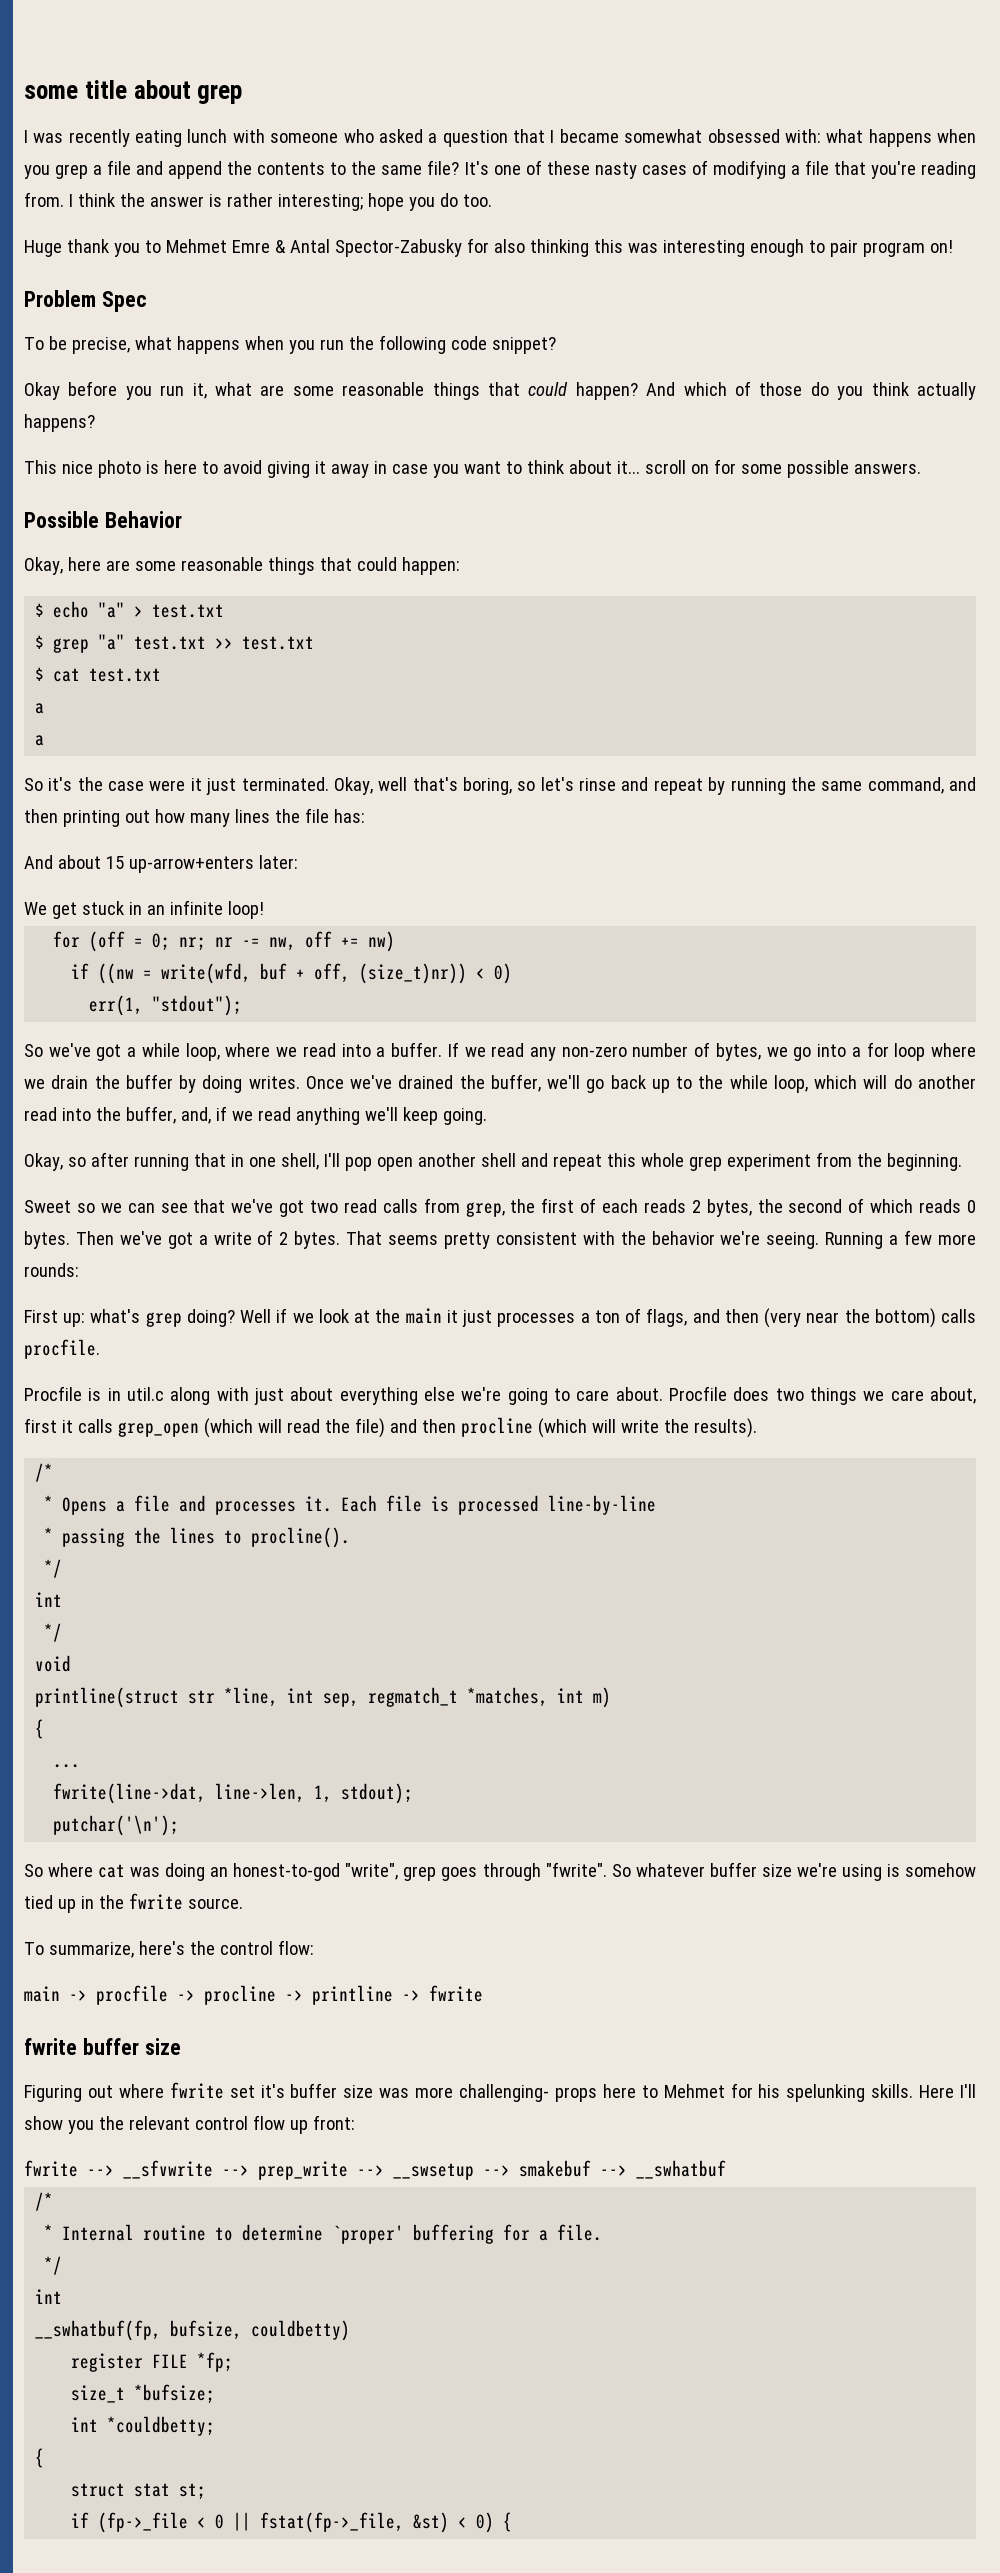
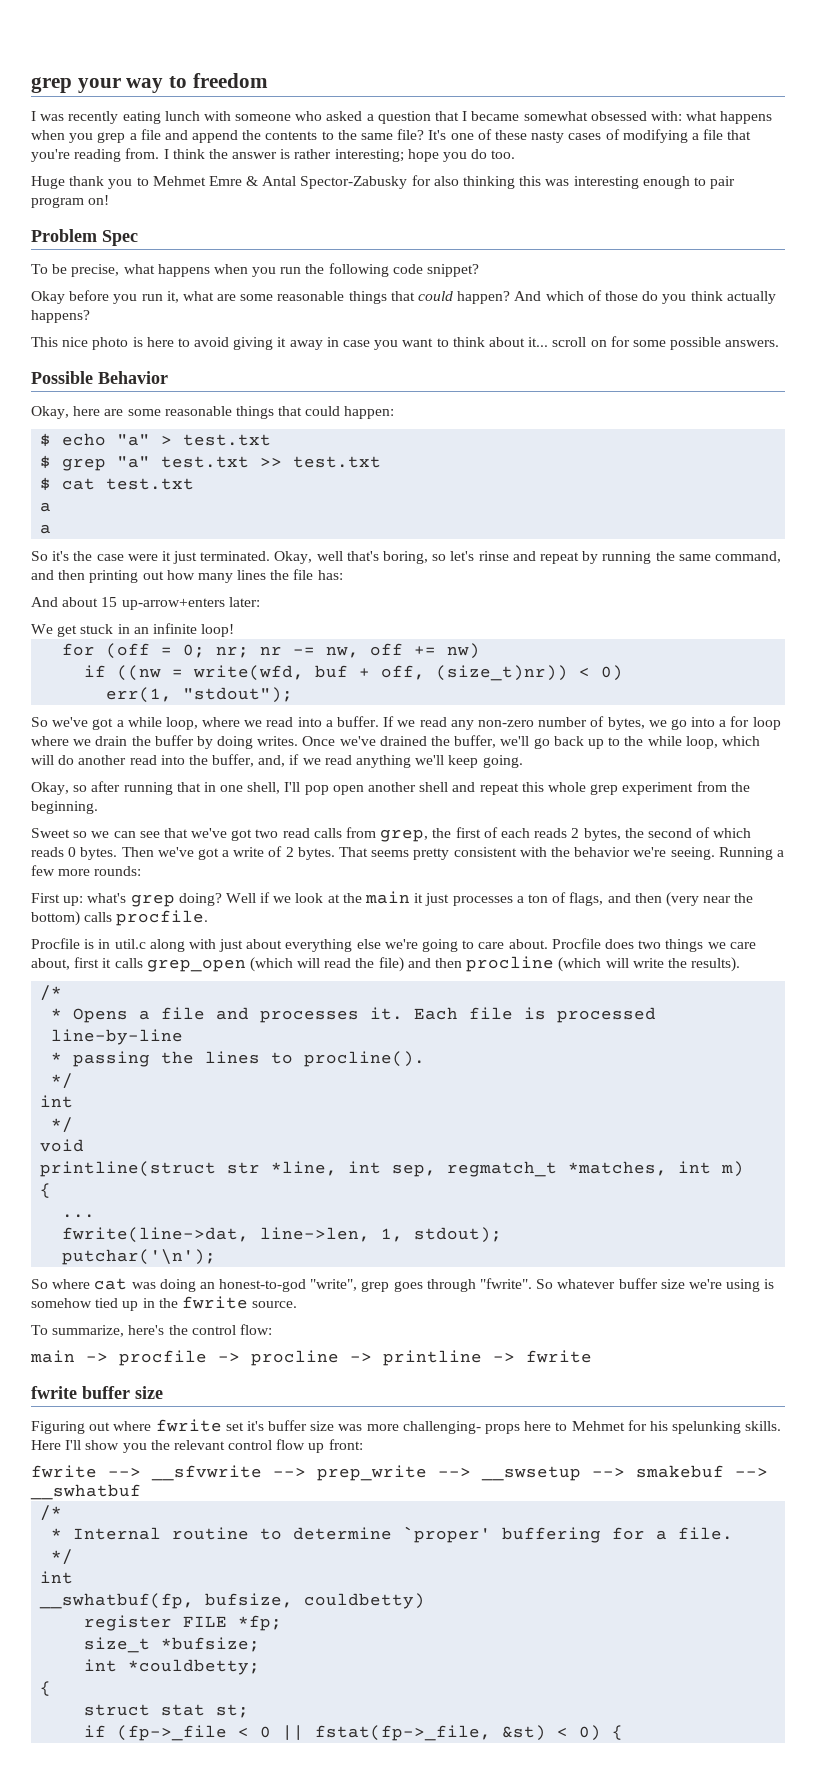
- some title about grep
+ grep your way to freedom

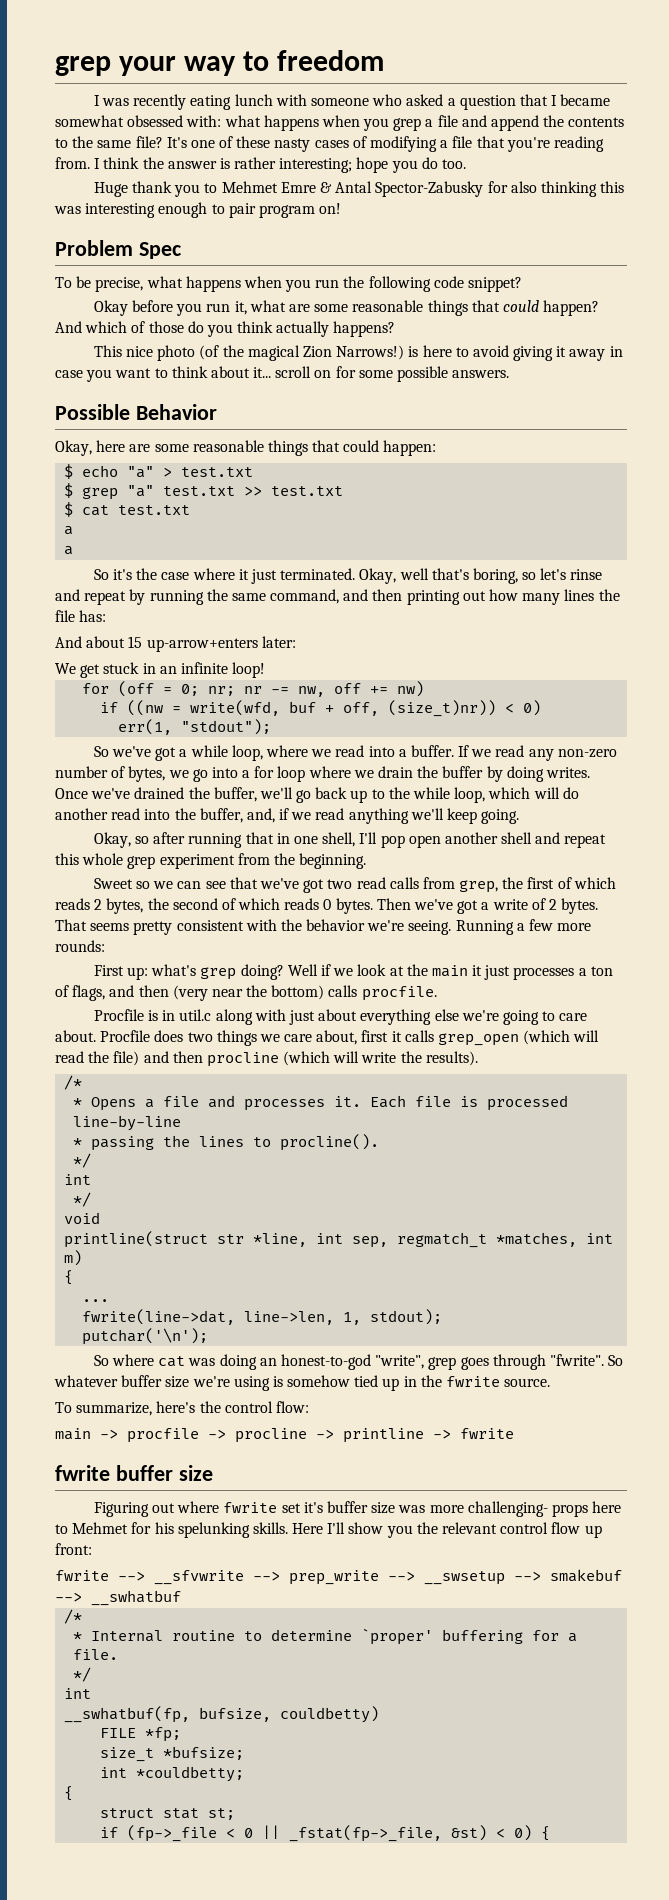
- This nice photo is here to avoid giving it away in case you want to think about it... scroll on for some possible answers.
+ This nice photo (of the magical Zion Narrows!) is here to avoid giving it away in case you want to think about it... scroll on for some possible answers.
- So it's the case were it just terminated.
+ So it's the case where it just terminated.
- Sweet so we can see that we've got two read calls from grep, the first of each reads 2 bytes, the second of which reads 0 bytes.
+ Sweet so we can see that we've got two read calls from grep, the first of which reads 2 bytes, the second of which reads 0 bytes.
- register FILE *fp;
+ FILE *fp;
- if (fp->_file < 0 || fstat(fp->_file, &st) < 0) {
+ if (fp->_file < 0 || _fstat(fp->_file, &st) < 0) {

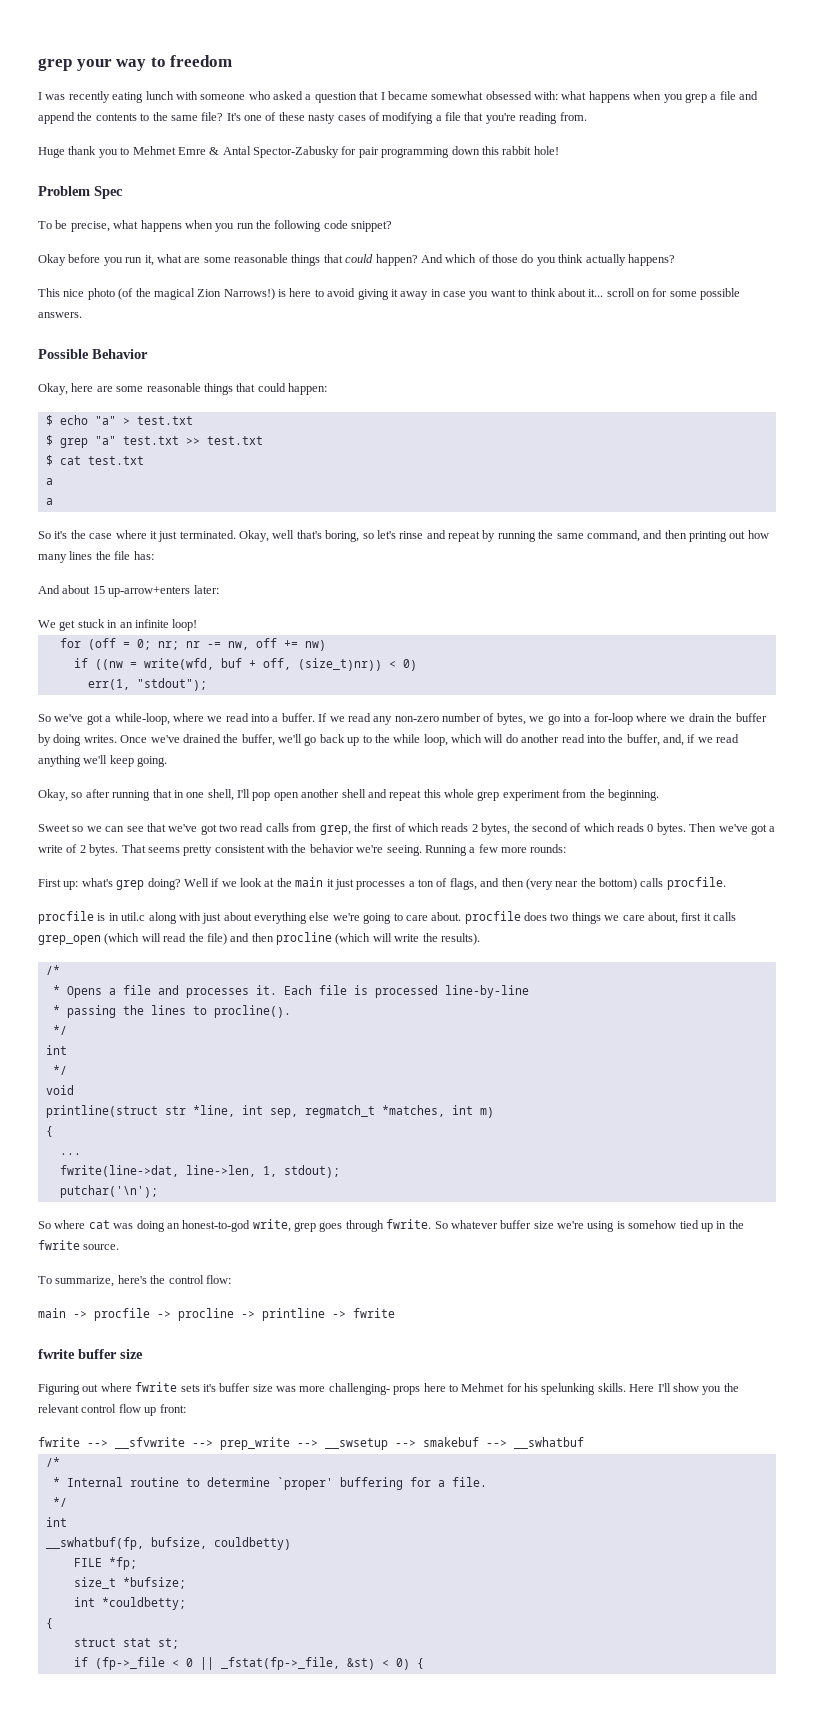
- I think the answer is rather interesting; hope you do too.
- Huge thank you to Mehmet Emre & Antal Spector-Zabusky for also thinking this was interesting enough to pair program on!
+ Huge thank you to Mehmet Emre & Antal Spector-Zabusky for pair programming down this rabbit hole!
- So we've got a while loop, where we read into a buffer.
+ So we've got a while-loop, where we read into a buffer.
- If we read any non-zero number of bytes, we go into a for loop where we drain the buffer by doing writes.
+ If we read any non-zero number of bytes, we go into a for-loop where we drain the buffer by doing writes.
- Procfile is in util.c along with just about everything else we're going to care about. Procfile does two things we care about, first it calls grep_open (which will read the file) and then procline (which will write the results).
+ procfile is in util.c along with just about everything else we're going to care about. procfile does two things we care about, first it calls grep_open (which will read the file) and then procline (which will write the results).
- So where cat was doing an honest-to-god "write", grep goes through "fwrite".
+ So where cat was doing an honest-to-god write, grep goes through fwrite.
- Figuring out where fwrite set it's buffer size was more challenging- props here to Mehmet for his spelunking skills.
+ Figuring out where fwrite sets it's buffer size was more challenging- props here to Mehmet for his spelunking skills.

